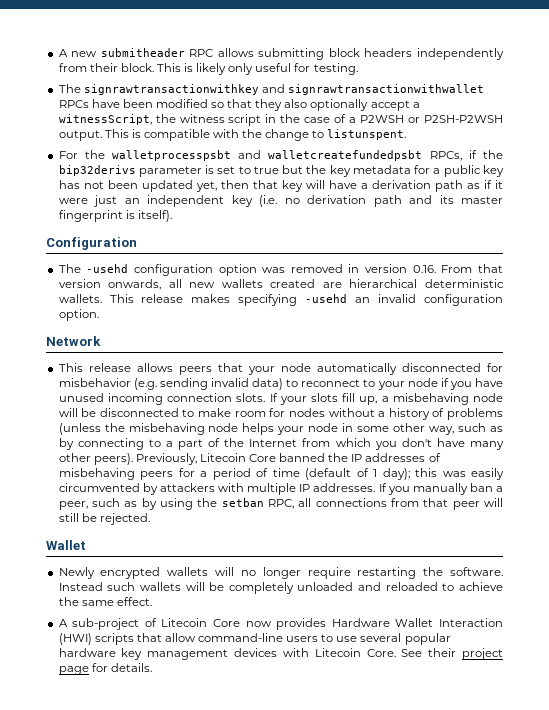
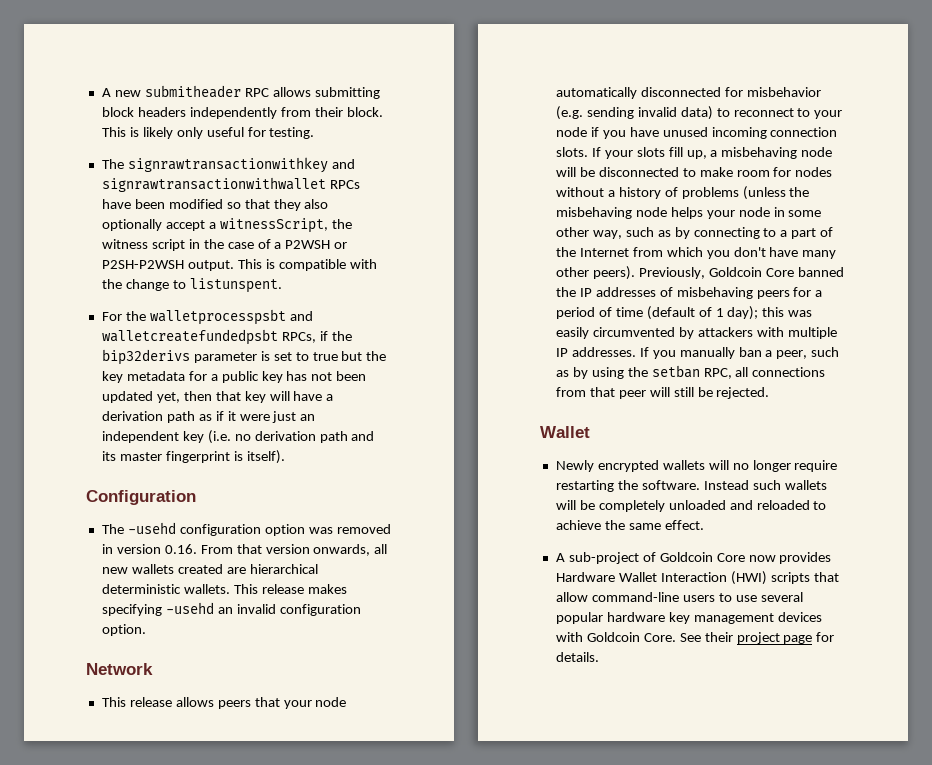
- Previously, Litecoin Core banned the IP addresses of misbehaving peers for a period of time (default of 1 day); this was easily circumvented by attackers with multiple IP addresses.
+ Previously, Goldcoin Core banned the IP addresses of misbehaving peers for a period of time (default of 1 day); this was easily circumvented by attackers with multiple IP addresses.
- A sub-project of Litecoin Core now provides Hardware Wallet Interaction (HWI) scripts that allow command-line users to use several popular hardware key management devices with Litecoin Core.
+ A sub-project of Goldcoin Core now provides Hardware Wallet Interaction (HWI) scripts that allow command-line users to use several popular hardware key management devices with Goldcoin Core.

